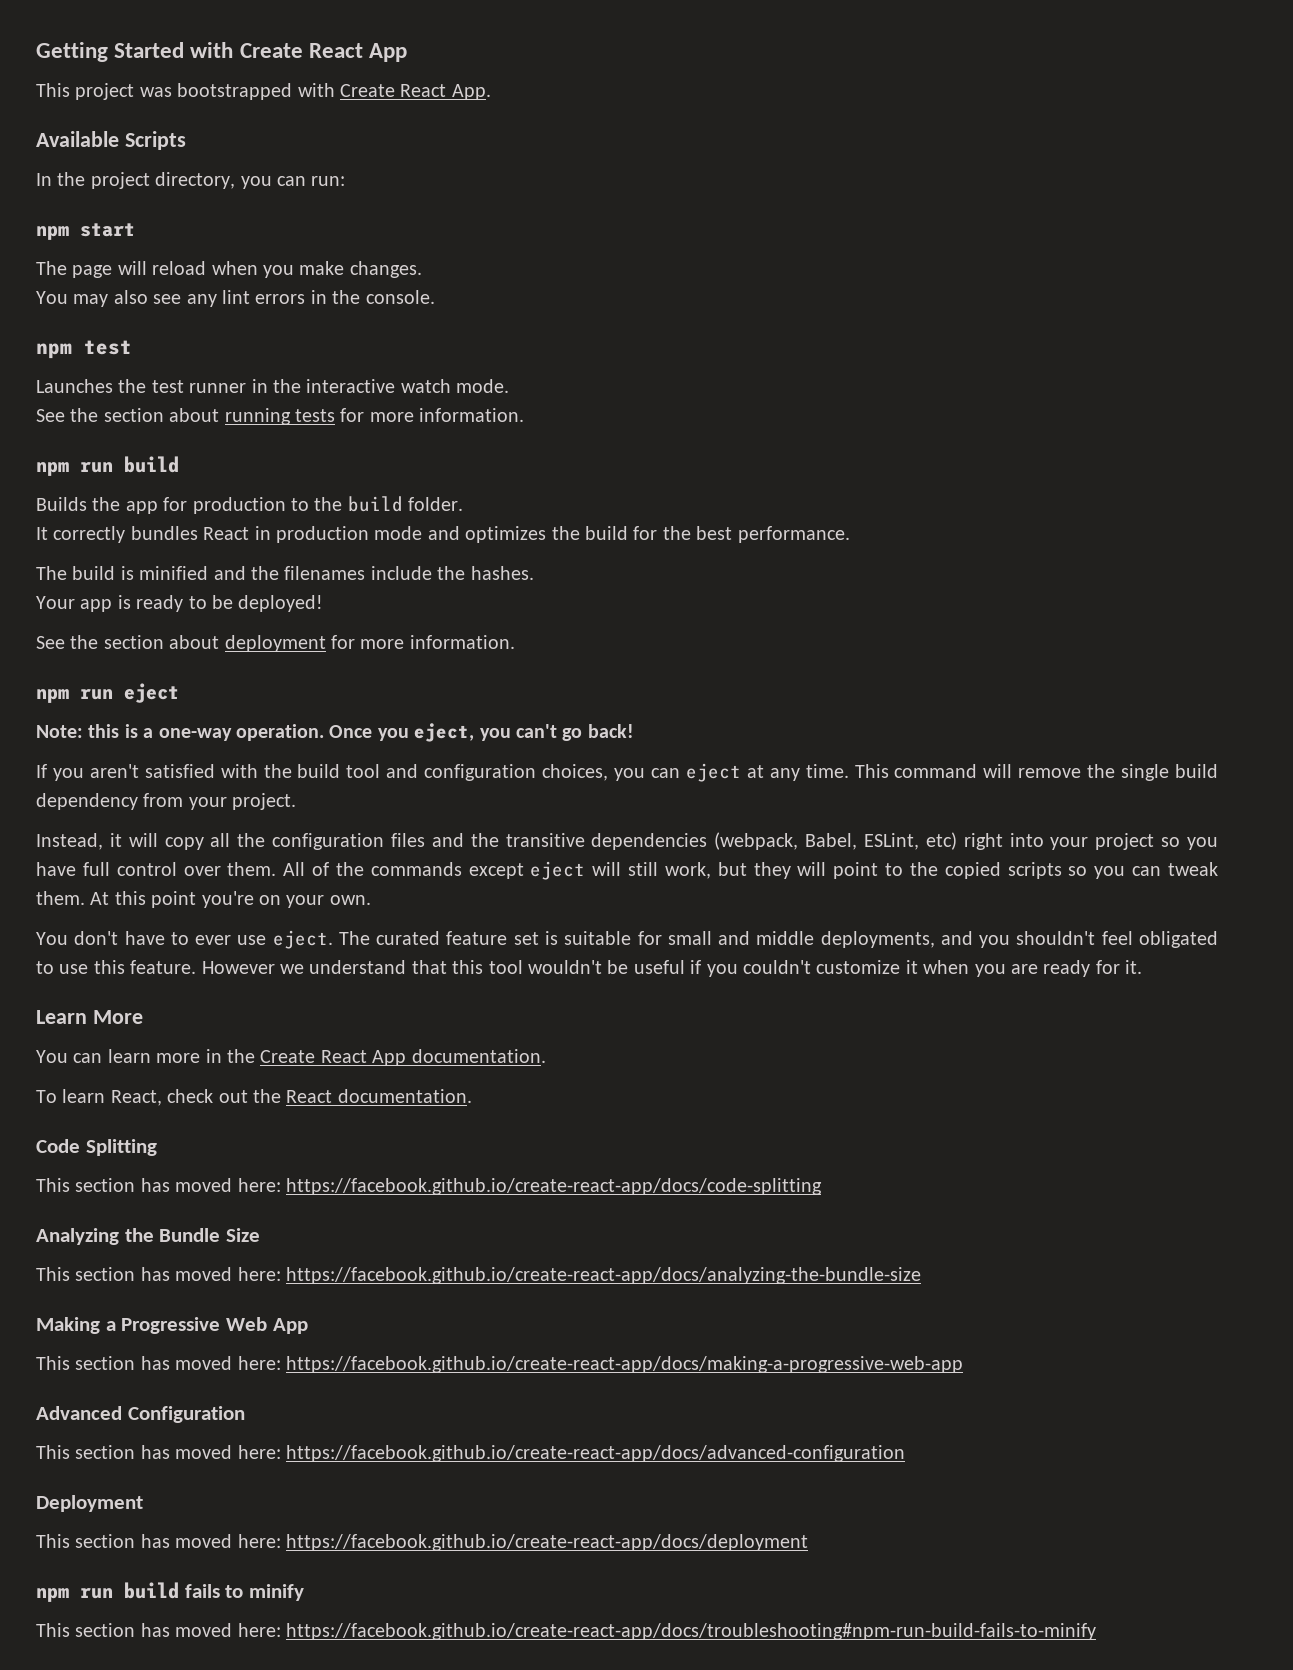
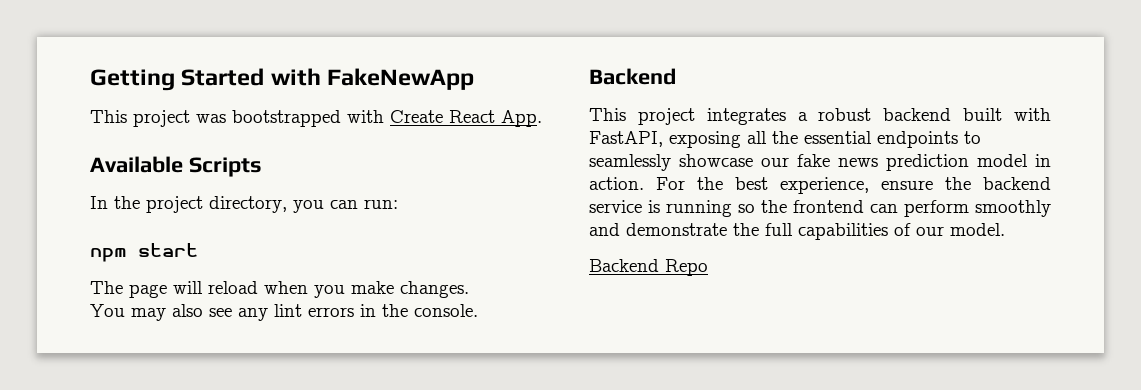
- Getting Started with Create React App
+ Getting Started with FakeNewApp
  You may also see any lint errors in the console.
- npm test
- Launches the test runner in the interactive watch mode.
- See the section about running tests for more information.
- npm run build
- Builds the app for production to the build folder.
- It correctly bundles React in production mode and optimizes the build for the best performance.
- The build is minified and the filenames include the hashes.
- Your app is ready to be deployed!
- See the section about deployment for more information.
- npm run eject
- Note: this is a one-way operation. Once you eject, you can't go back!
- If you aren't satisfied with the build tool and configuration choices, you can eject at any time. This command will remove the single build dependency from your project.
- Instead, it will copy all the configuration files and the transitive dependencies (webpack, Babel, ESLint, etc) right into your project so you have full control over them. All of the commands except eject will still work, but they will point to the copied scripts so you can tweak them. At this point you're on your own.
- You don't have to ever use eject. The curated feature set is suitable for small and middle deployments, and you shouldn't feel obligated to use this feature. However we understand that this tool wouldn't be useful if you couldn't customize it when you are ready for it.
- Learn More
- You can learn more in the Create React App documentation.
- To learn React, check out the React documentation.
- Code Splitting
- This section has moved here: https://facebook.github.io/create-react-app/docs/code-splitting
- Analyzing the Bundle Size
- This section has moved here: https://facebook.github.io/create-react-app/docs/analyzing-the-bundle-size
- Making a Progressive Web App
- This section has moved here: https://facebook.github.io/create-react-app/docs/making-a-progressive-web-app
- Advanced Configuration
- This section has moved here: https://facebook.github.io/create-react-app/docs/advanced-configuration
- Deployment
- This section has moved here: https://facebook.github.io/create-react-app/docs/deployment
- npm run build fails to minify
- This section has moved here: https://facebook.github.io/create-react-app/docs/troubleshooting#npm-run-build-fails-to-minify
+ Backend
+ This project integrates a robust backend built with FastAPI, exposing all the essential endpoints to seamlessly showcase our fake news prediction model in action. For the best experience, ensure the backend service is running so the frontend can perform smoothly and demonstrate the full capabilities of our model.
+ Backend Repo

